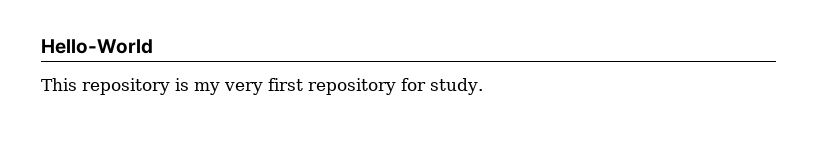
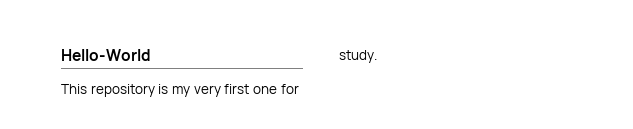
- This repository is my very first repository for study.
+ This repository is my very first one for study.

